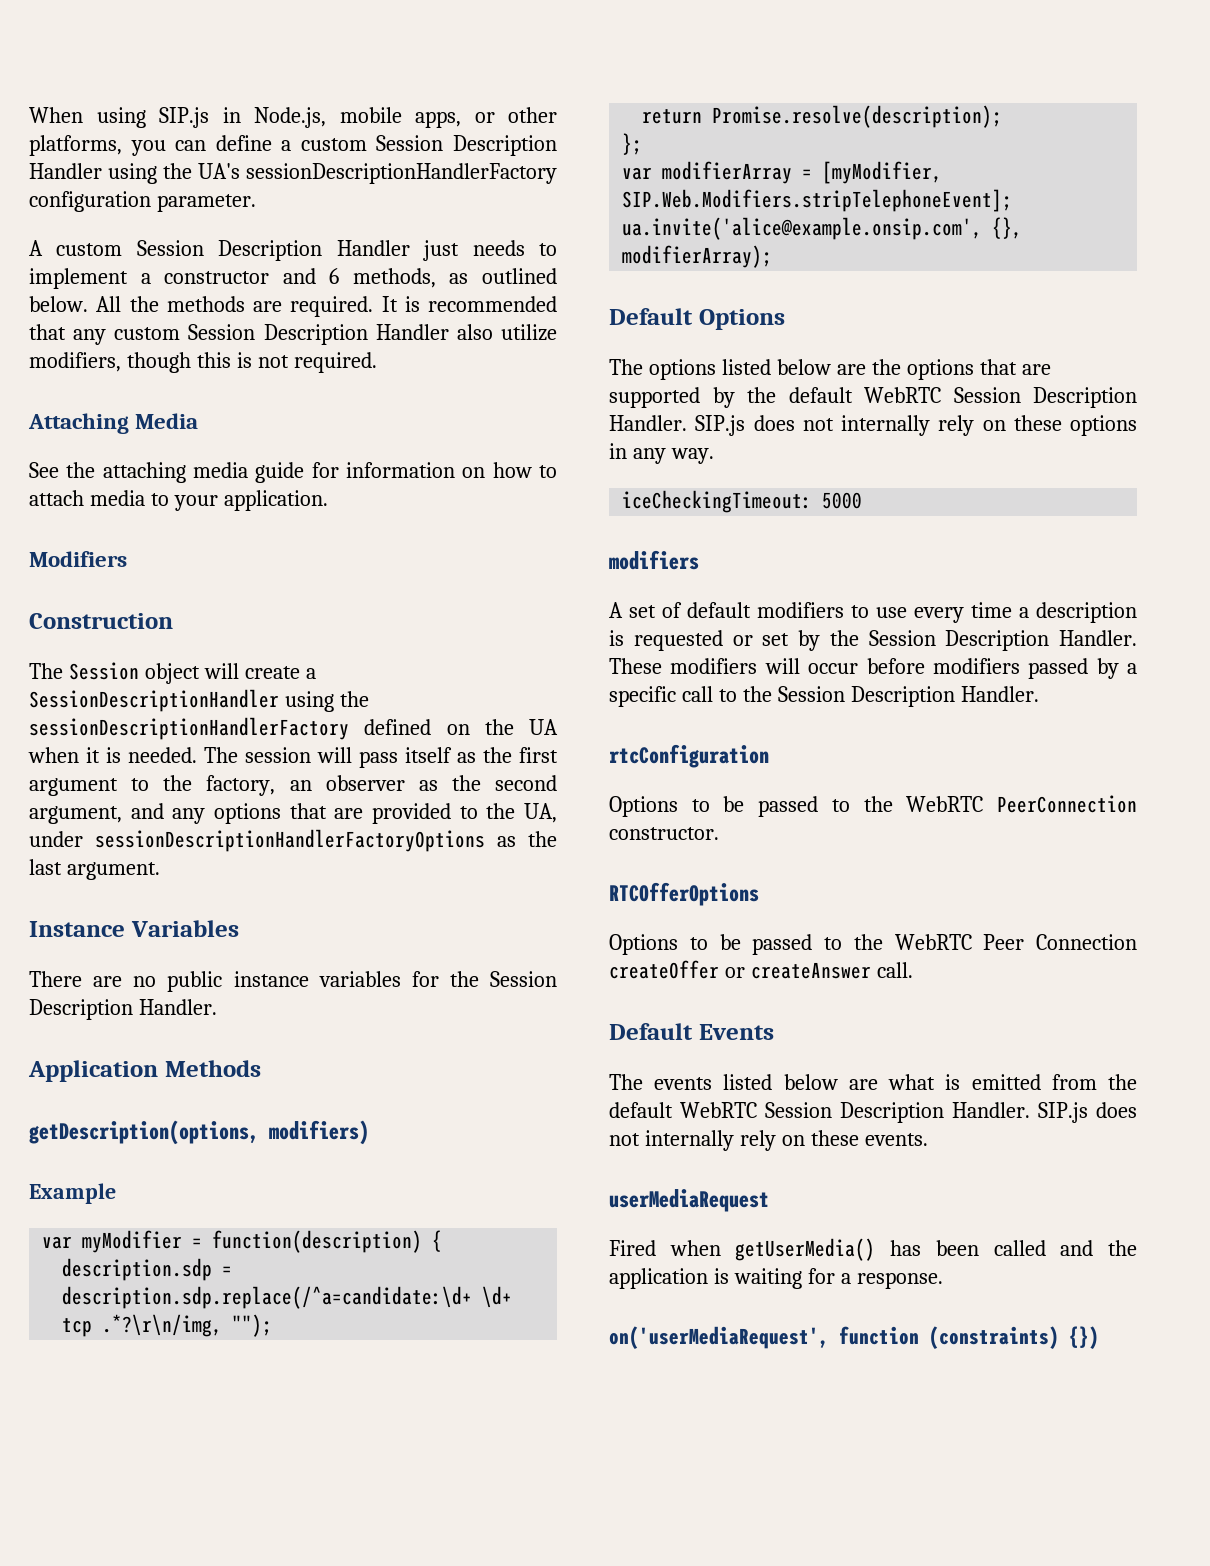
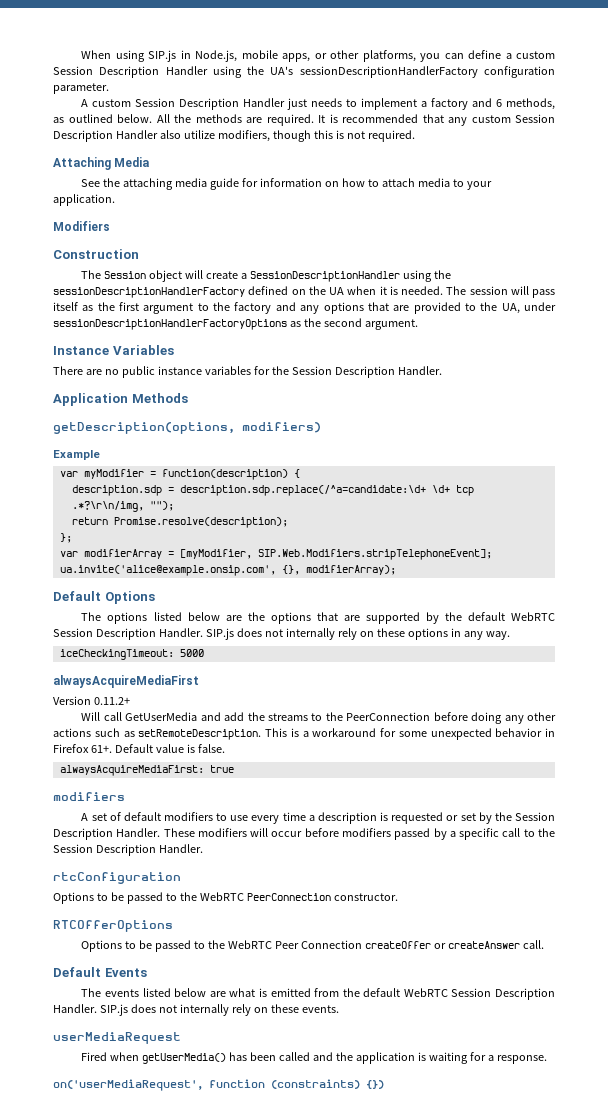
- A custom Session Description Handler just needs to implement a constructor and 6 methods, as outlined below.
+ A custom Session Description Handler just needs to implement a factory and 6 methods, as outlined below.
- The session will pass itself as the first argument to the factory, an observer as the second argument, and any options that are provided to the UA, under sessionDescriptionHandlerFactoryOptions as the last argument.
+ The session will pass itself as the first argument to the factory and any options that are provided to the UA, under sessionDescriptionHandlerFactoryOptions as the second argument.
+ alwaysAcquireMediaFirst
+ Version 0.11.2+
+ Will call GetUserMedia and add the streams to the PeerConnection before doing any other actions such as setRemoteDescription. This is a workaround for some unexpected behavior in Firefox 61+. Default value is false.
+ alwaysAcquireMediaFirst: true

